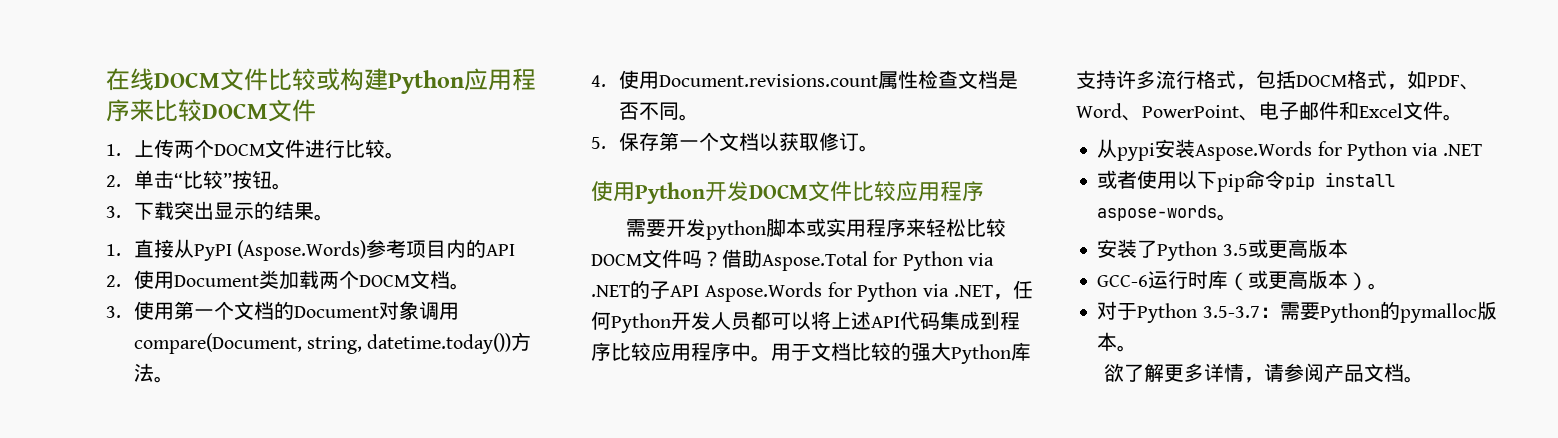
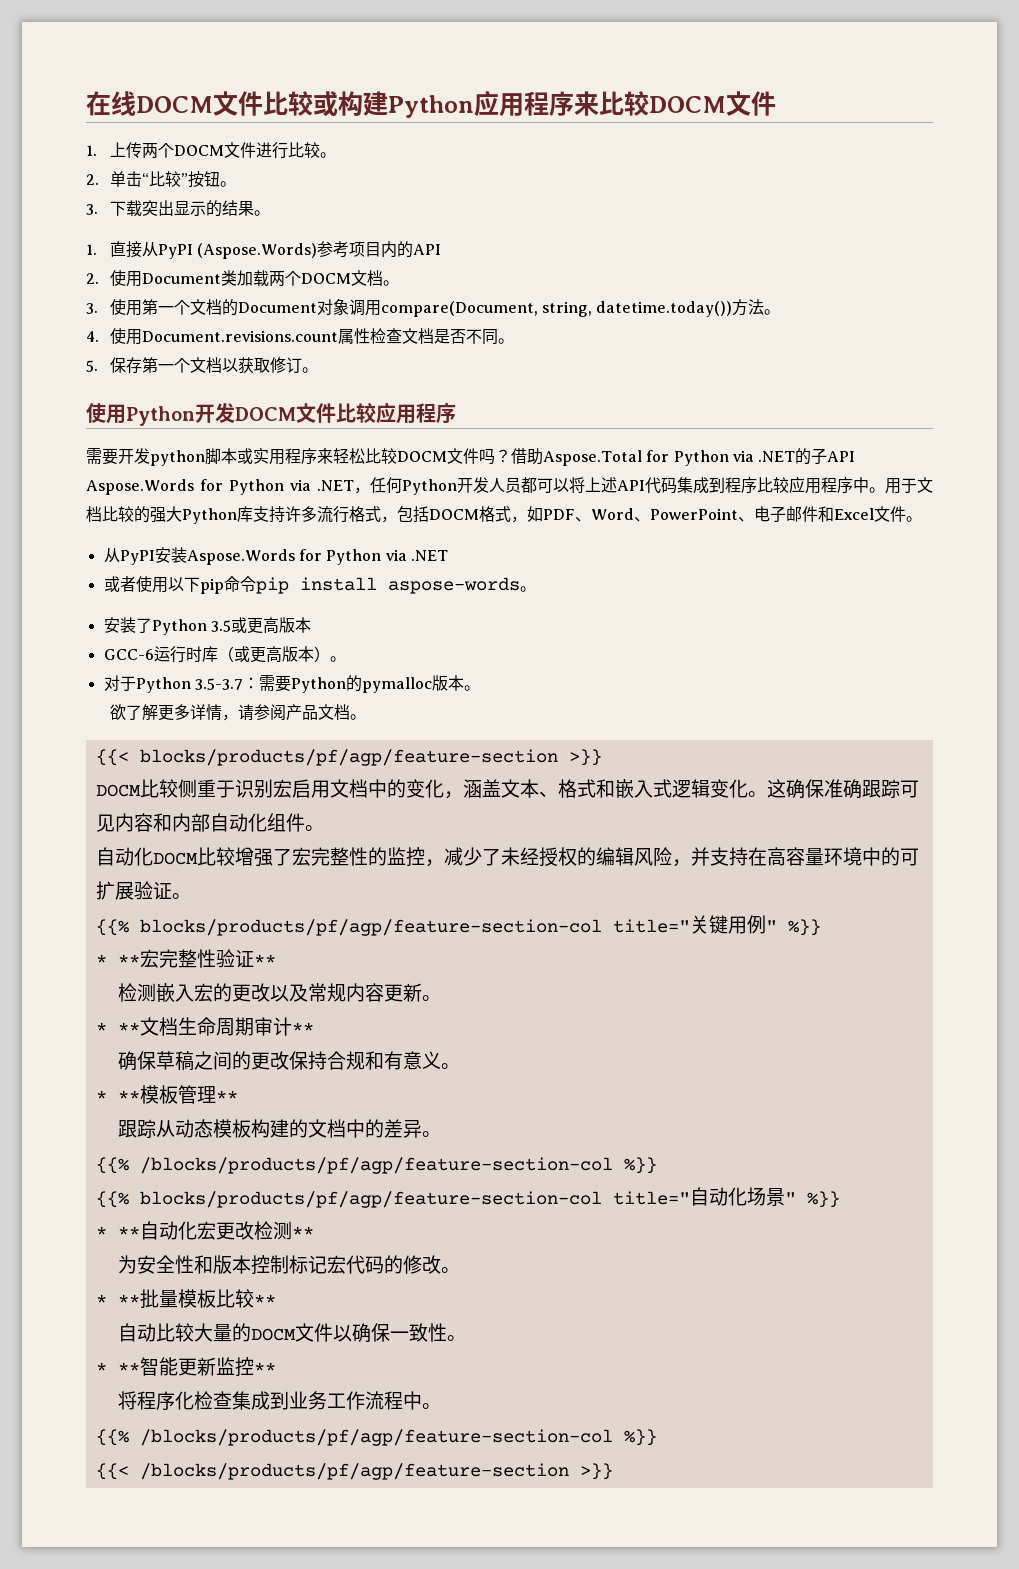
- 从pypi安装Aspose.Words for Python via .NET
+ 从PyPI安装Aspose.Words for Python via .NET
+ {{< blocks/products/pf/agp/feature-section >}}
+ DOCM比较侧重于识别宏启用文档中的变化，涵盖文本、格式和嵌入式逻辑变化。这确保准确跟踪可见内容和内部自动化组件。
+ 自动化DOCM比较增强了宏完整性的监控，减少了未经授权的编辑风险，并支持在高容量环境中的可扩展验证。
+ {{% blocks/products/pf/agp/feature-section-col title="关键用例" %}}
+ * **宏完整性验证**
+ 检测嵌入宏的更改以及常规内容更新。
+ * **文档生命周期审计**
+ 确保草稿之间的更改保持合规和有意义。
+ * **模板管理**
+ 跟踪从动态模板构建的文档中的差异。
+ {{% /blocks/products/pf/agp/feature-section-col %}}
+ {{% blocks/products/pf/agp/feature-section-col title="自动化场景" %}}
+ * **自动化宏更改检测**
+ 为安全性和版本控制标记宏代码的修改。
+ * **批量模板比较**
+ 自动比较大量的DOCM文件以确保一致性。
+ * **智能更新监控**
+ 将程序化检查集成到业务工作流程中。
+ {{% /blocks/products/pf/agp/feature-section-col %}}
+ {{< /blocks/products/pf/agp/feature-section >}}

